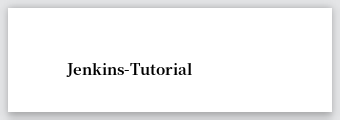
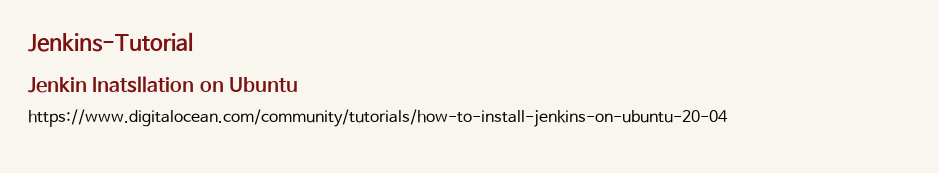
+ Jenkin Inatsllation on Ubuntu
+ https://www.digitalocean.com/community/tutorials/how-to-install-jenkins-on-ubuntu-20-04

